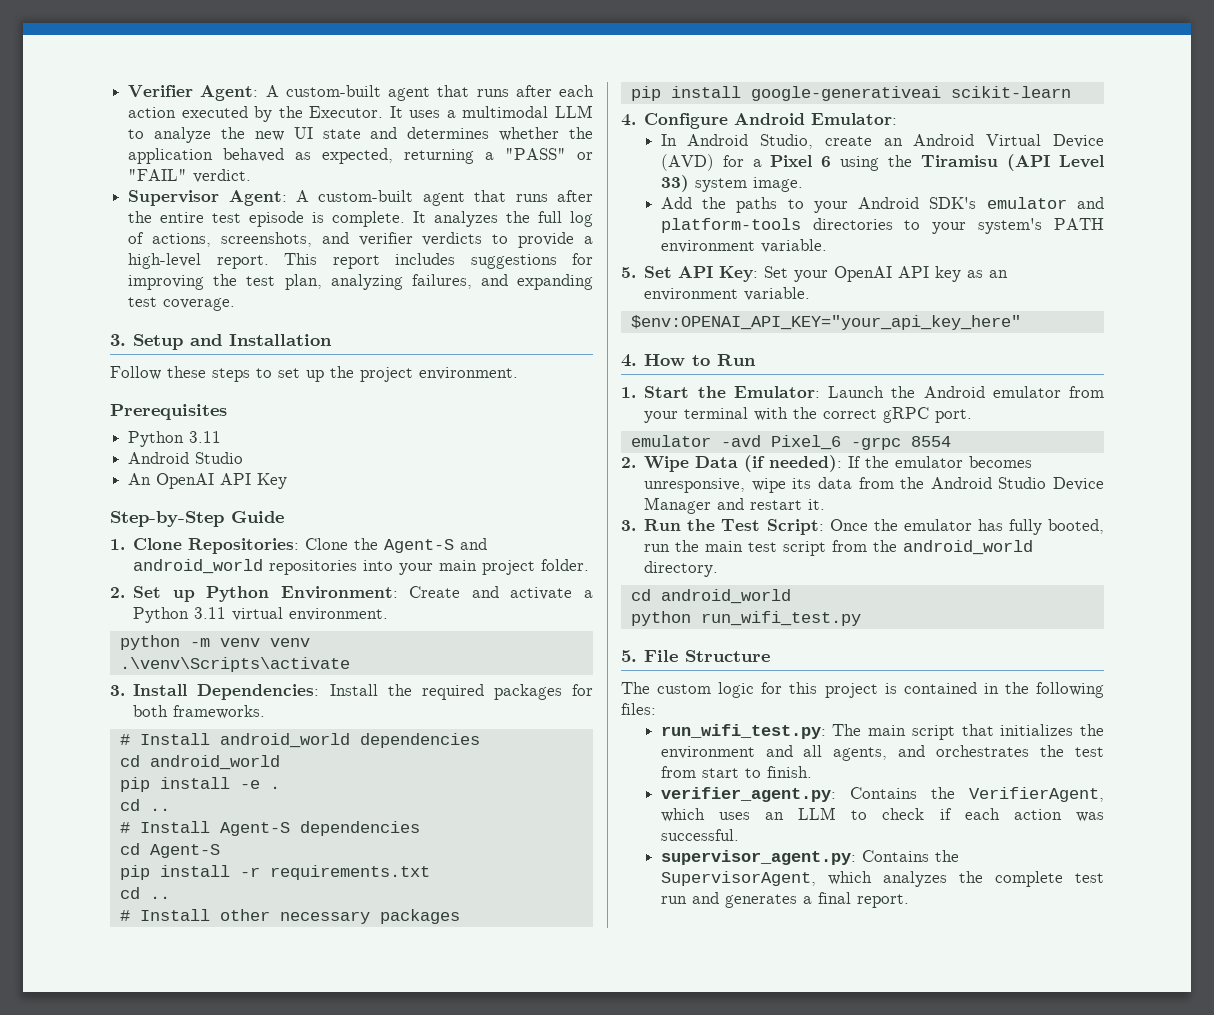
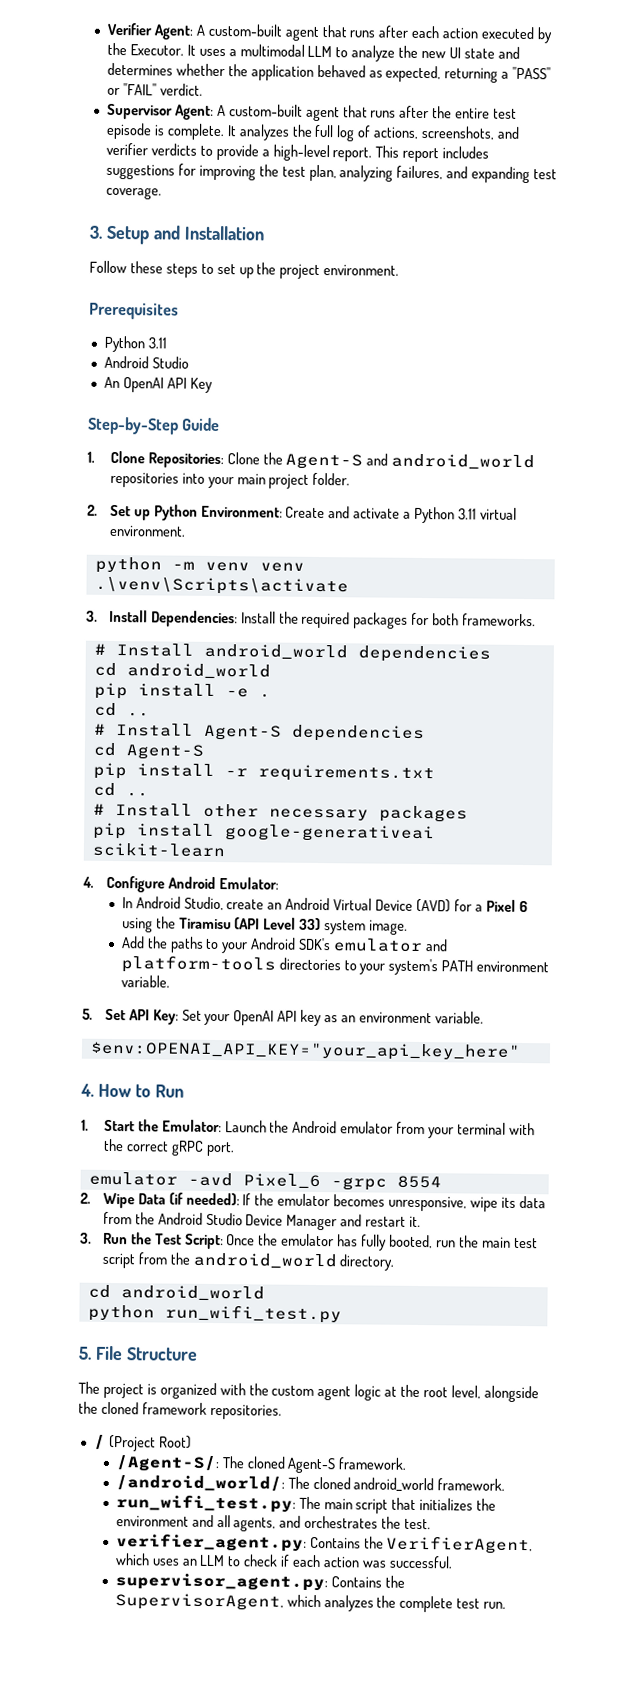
- The custom logic for this project is contained in the following files:
+ The project is organized with the custom agent logic at the root level, alongside the cloned framework repositories.
+ / (Project Root)
+ /Agent-S/: The cloned Agent-S framework.
+ /android_world/: The cloned android_world framework.
- run_wifi_test.py: The main script that initializes the environment and all agents, and orchestrates the test from start to finish.
+ run_wifi_test.py: The main script that initializes the environment and all agents, and orchestrates the test.
- supervisor_agent.py: Contains the SupervisorAgent, which analyzes the complete test run and generates a final report.
+ supervisor_agent.py: Contains the SupervisorAgent, which analyzes the complete test run.

